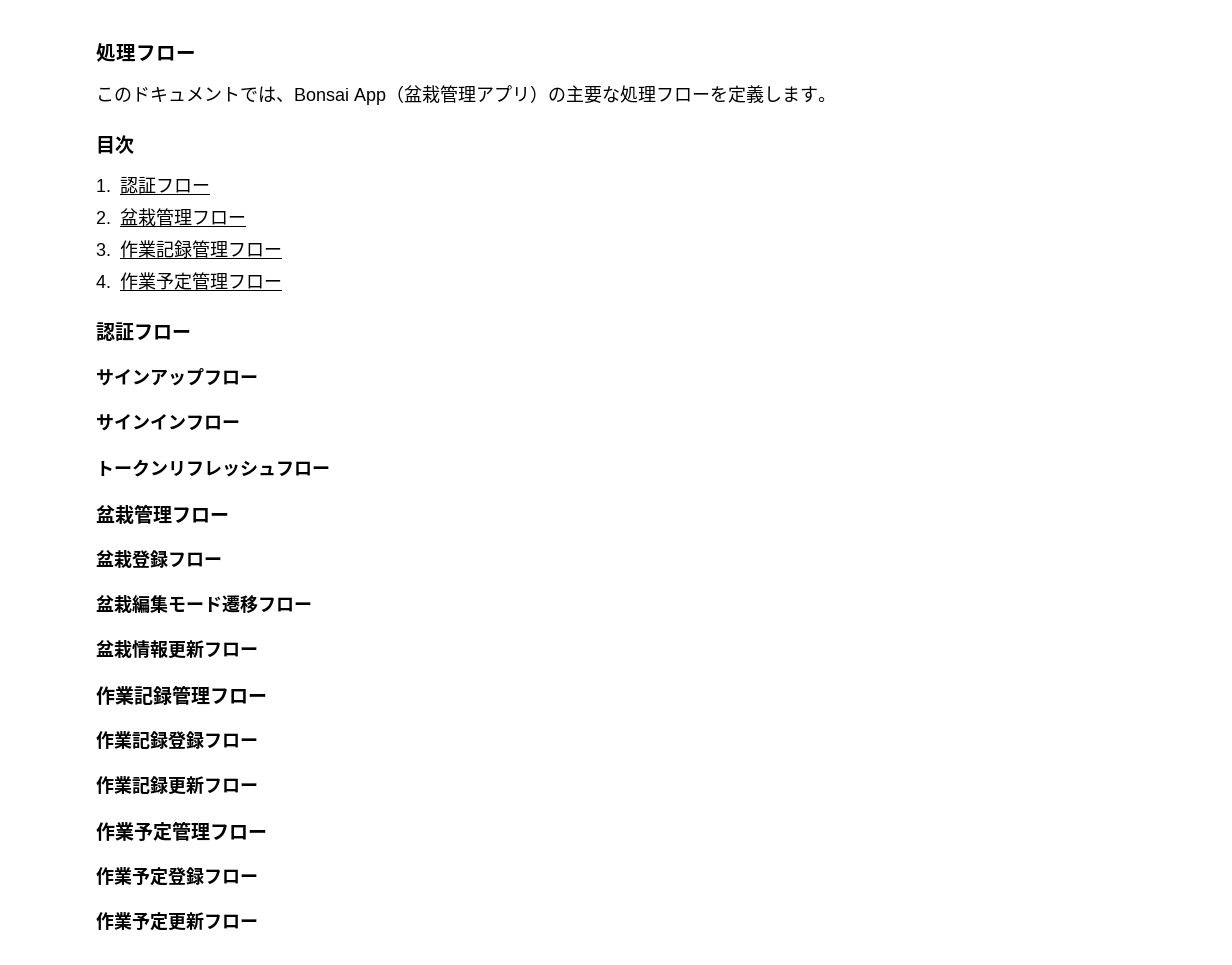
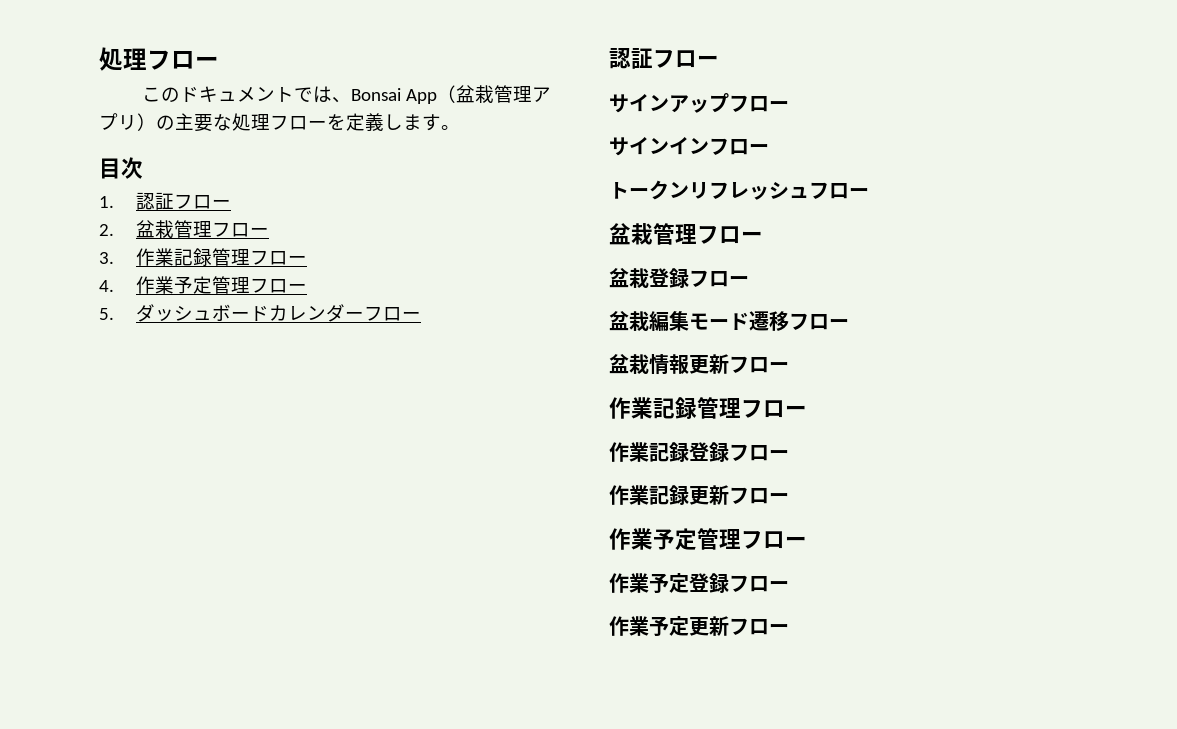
+ 5.ダッシュボードカレンダーフロー

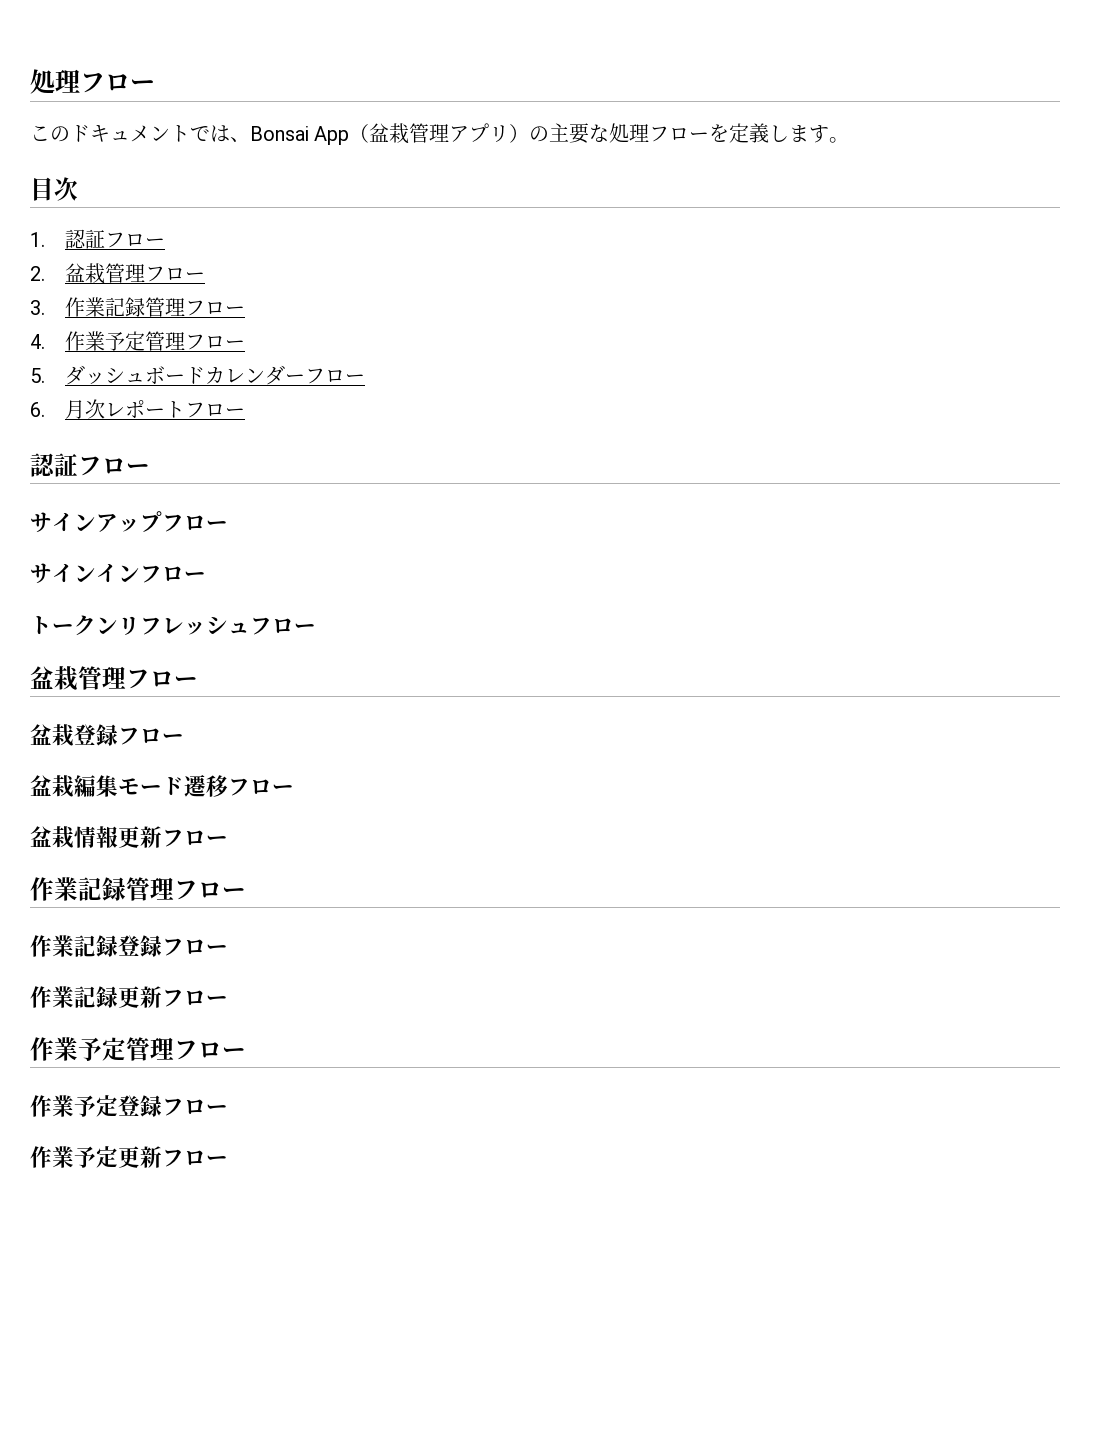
+ 6.月次レポートフロー

